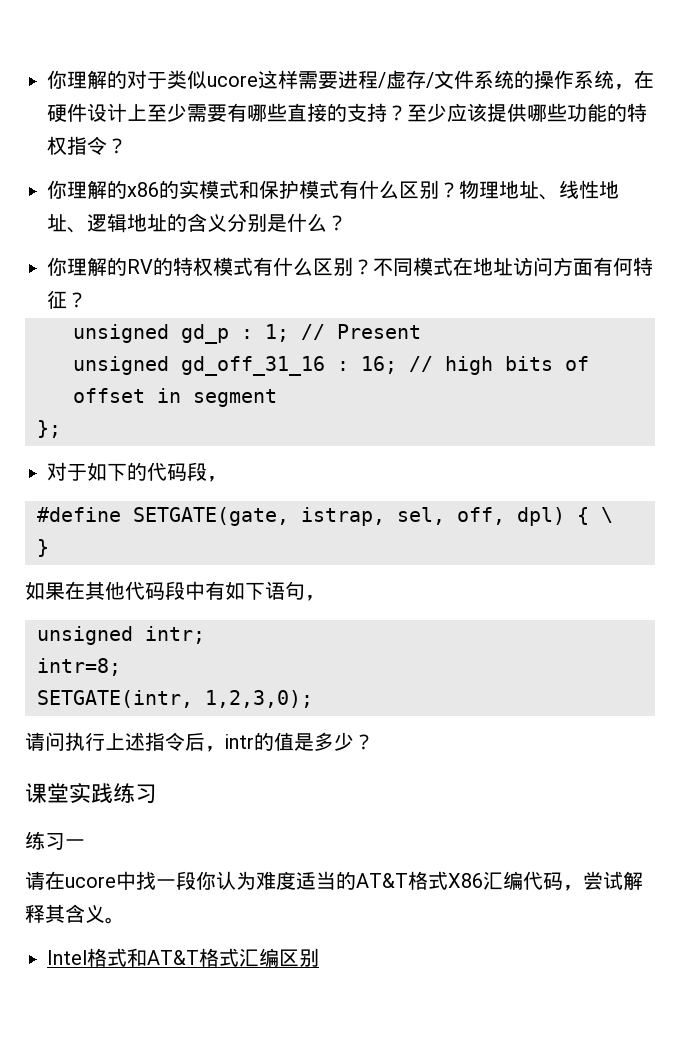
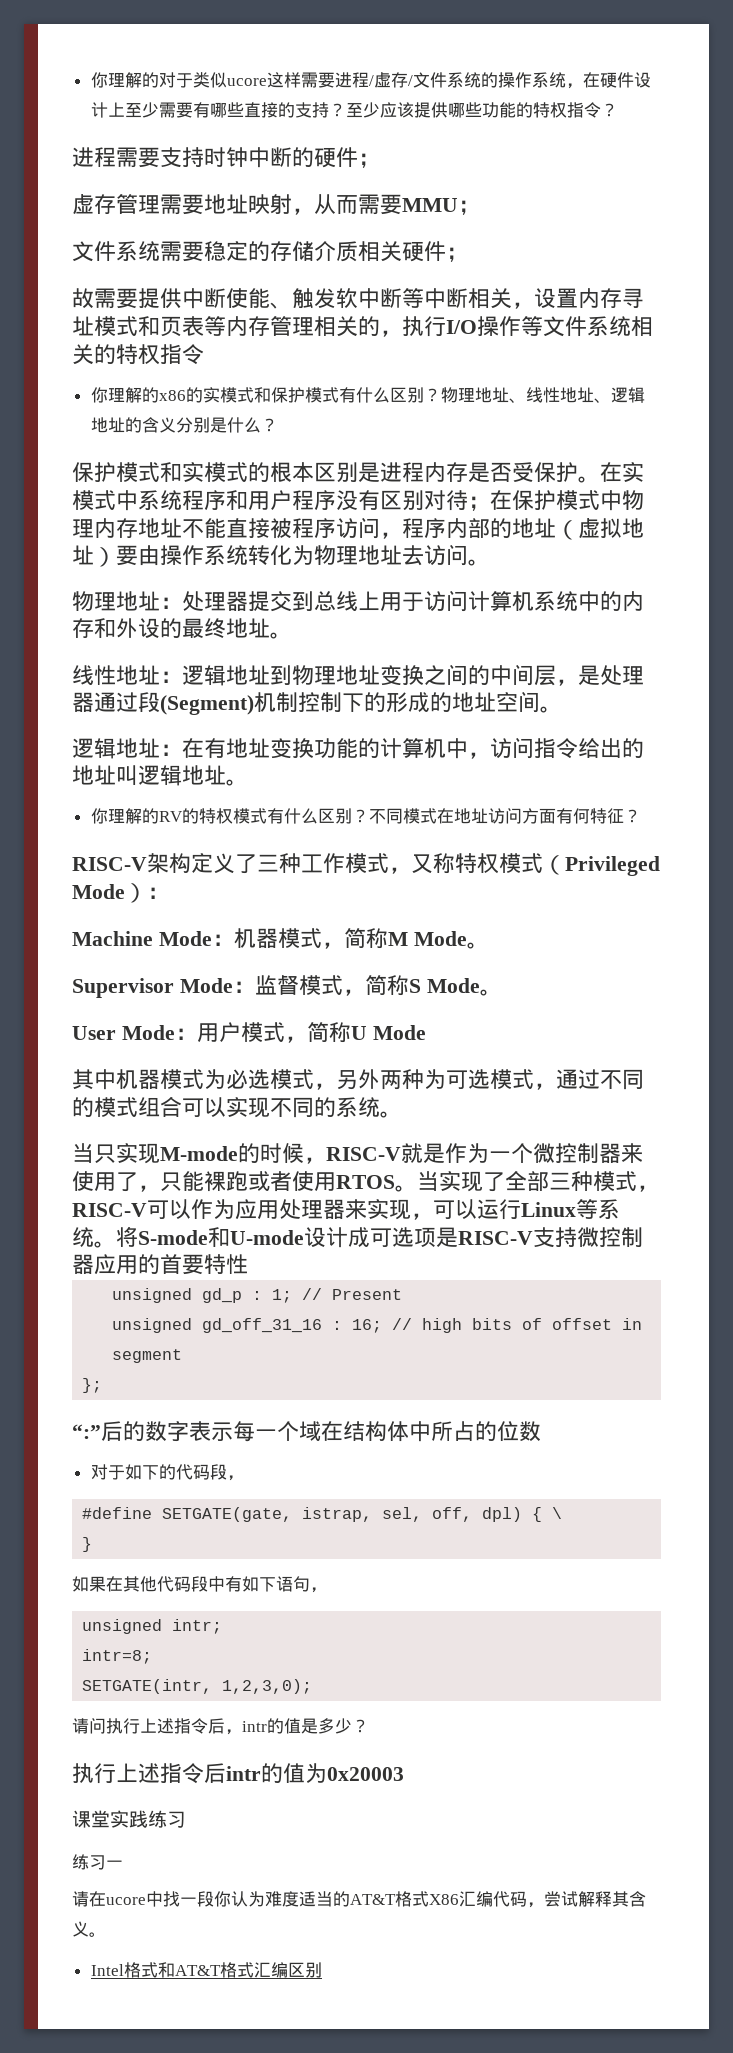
+ 进程需要支持时钟中断的硬件；
+ 虚存管理需要地址映射，从而需要MMU；
+ 文件系统需要稳定的存储介质相关硬件；
+ 故需要提供中断使能、触发软中断等中断相关，设置内存寻址模式和页表等内存管理相关的，执行I/O操作等文件系统相关的特权指令
+ 保护模式和实模式的根本区别是进程内存是否受保护。在实模式中系统程序和用户程序没有区别对待；在保护模式中物理内存地址不能直接被程序访问，程序内部的地址（虚拟地址）要由操作系统转化为物理地址去访问。
+ 物理地址：处理器提交到总线上用于访问计算机系统中的内存和外设的最终地址。
+ 线性地址：逻辑地址到物理地址变换之间的中间层，是处理器通过段(Segment)机制控制下的形成的地址空间。
+ 逻辑地址：在有地址变换功能的计算机中，访问指令给出的地址叫逻辑地址。
+ RISC-V架构定义了三种工作模式，又称特权模式（Privileged Mode）：
+ Machine Mode：机器模式，简称M Mode。
+ Supervisor Mode：监督模式，简称S Mode。
+ User Mode：用户模式，简称U Mode
+ 其中机器模式为必选模式，另外两种为可选模式，通过不同的模式组合可以实现不同的系统。
+ 当只实现M-mode的时候，RISC-V就是作为一个微控制器来使用了，只能裸跑或者使用RTOS。当实现了全部三种模式，RISC-V可以作为应用处理器来实现，可以运行Linux等系统。将S-mode和U-mode设计成可选项是RISC-V支持微控制器应用的首要特性
+ “:”后的数字表示每一个域在结构体中所占的位数
+ 执行上述指令后intr的值为0x20003

